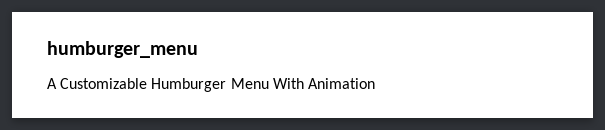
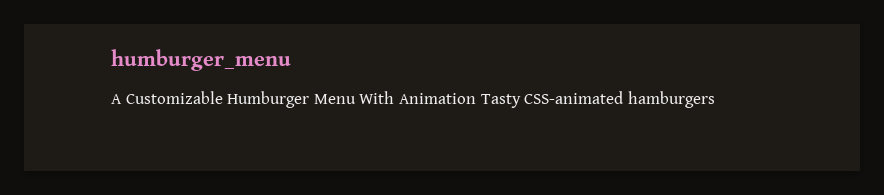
- A Customizable Humburger Menu With Animation
+ A Customizable Humburger Menu With Animation Tasty CSS-animated hamburgers

